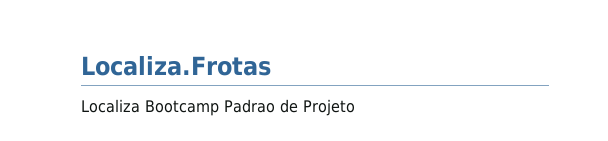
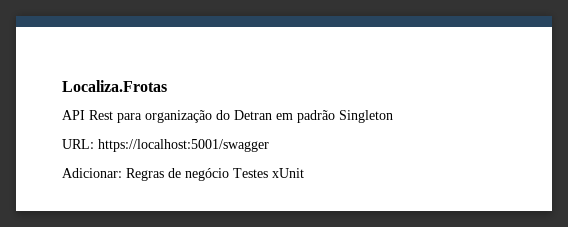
- Localiza Bootcamp Padrao de Projeto
+ API Rest para organização do Detran em padrão Singleton
+ URL: https://localhost:5001/swagger
+ Adicionar: Regras de negócio Testes xUnit

